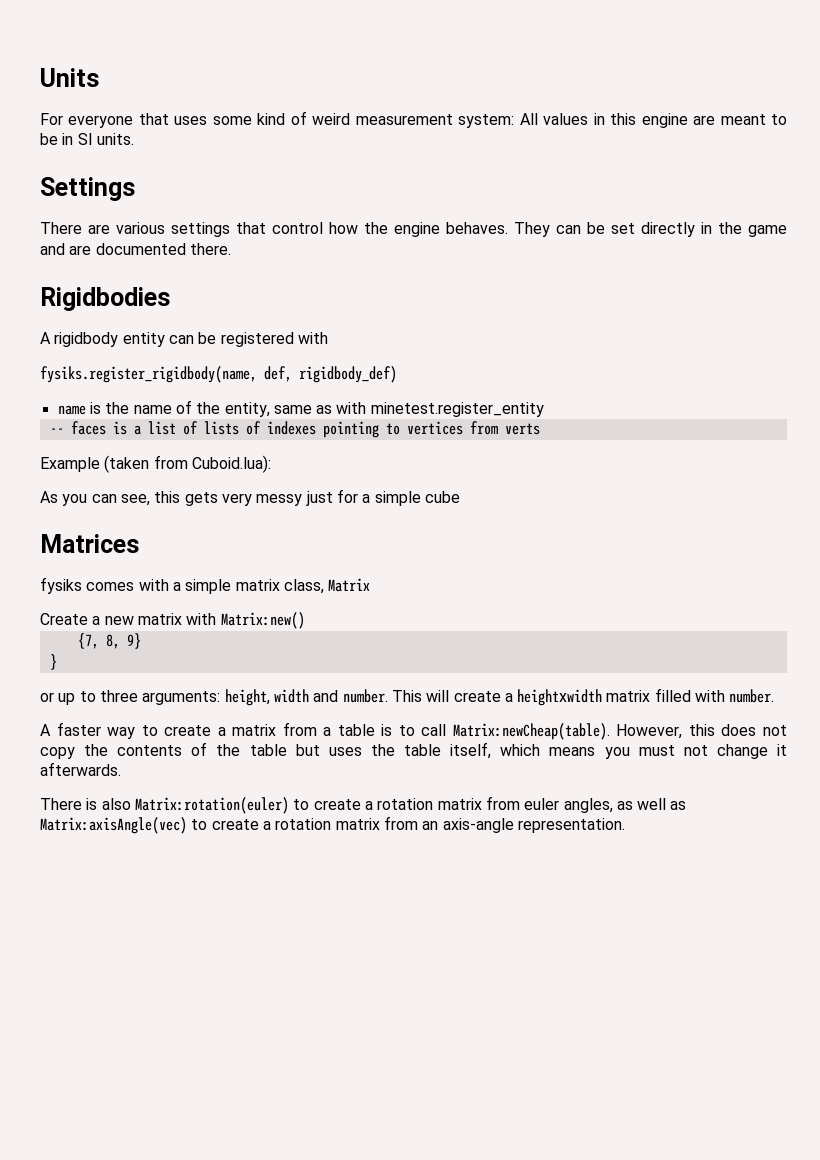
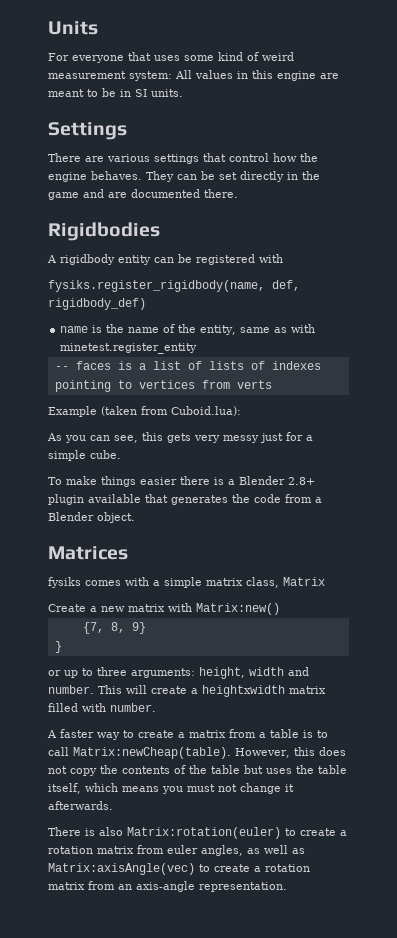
- As you can see, this gets very messy just for a simple cube
+ As you can see, this gets very messy just for a simple cube.
+ To make things easier there is a Blender 2.8+ plugin available that generates the code from a Blender object.

